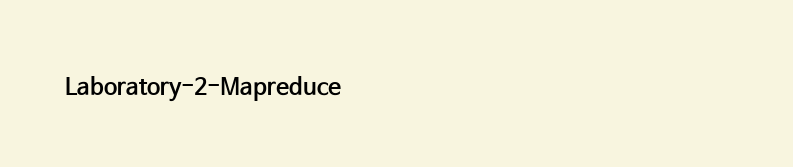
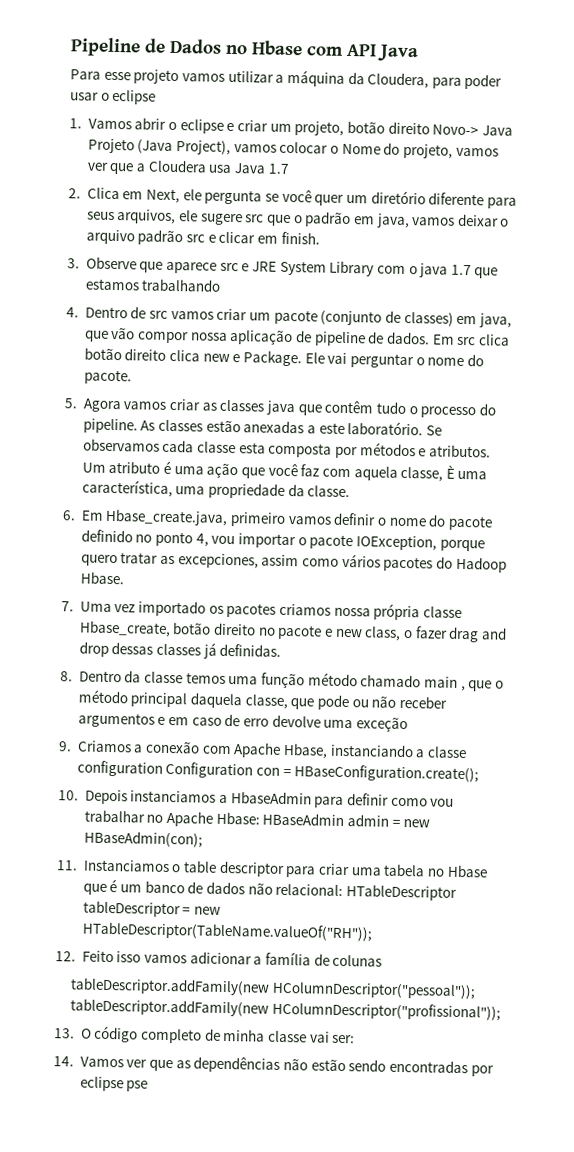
- Laboratory-2-Mapreduce
+ Pipeline de Dados no Hbase com API Java
+ Para esse projeto vamos utilizar a máquina da Cloudera, para poder usar o eclipse
+ 1. Vamos abrir o eclipse e criar um projeto, botão direito Novo-> Java Projeto (Java Project), vamos colocar o Nome do projeto, vamos ver que a Cloudera usa Java 1.7
+ 2. Clica em Next, ele pergunta se você quer um diretório diferente para seus arquivos, ele sugere src que o padrão em java, vamos deixar o arquivo padrão src e clicar em finish.
+ 3. Observe que aparece src e JRE System Library com o java 1.7 que estamos trabalhando
+ 4. Dentro de src vamos criar um pacote (conjunto de classes) em java, que vão compor nossa aplicação de pipeline de dados. Em src clica botão direito clica new e Package. Ele vai perguntar o nome do pacote.
+ 5. Agora vamos criar as classes java que contêm tudo o processo do pipeline. As classes estão anexadas a este laboratório. Se observamos cada classe esta composta por métodos e atributos. Um atributo é uma ação que você faz com aquela classe, È uma característica, uma propriedade da classe.
+ 6. Em Hbase_create.java, primeiro vamos definir o nome do pacote definido no ponto 4, vou importar o pacote IOException, porque quero tratar as excepciones, assim como vários pacotes do Hadoop Hbase.
+ 7. Uma vez importado os pacotes criamos nossa própria classe Hbase_create, botão direito no pacote e new class, o fazer drag and drop dessas classes já definidas.
+ 8. Dentro da classe temos uma função método chamado main , que o método principal daquela classe, que pode ou não receber argumentos e em caso de erro devolve uma exceção
+ 9. Criamos a conexão com Apache Hbase, instanciando a classe configuration Configuration con = HBaseConfiguration.create();
+ 10. Depois instanciamos a HbaseAdmin para definir como vou trabalhar no Apache Hbase: HBaseAdmin admin = new HBaseAdmin(con);
+ 11. Instanciamos o table descriptor para criar uma tabela no Hbase que é um banco de dados não relacional: HTableDescriptor tableDescriptor = new HTableDescriptor(TableName.valueOf("RH"));
+ 12. Feito isso vamos adicionar a família de colunas
+ tableDescriptor.addFamily(new HColumnDescriptor("pessoal")); tableDescriptor.addFamily(new HColumnDescriptor("profissional"));
+ 13. O código completo de minha classe vai ser:
+ 14. Vamos ver que as dependências não estão sendo encontradas por eclipse pse

